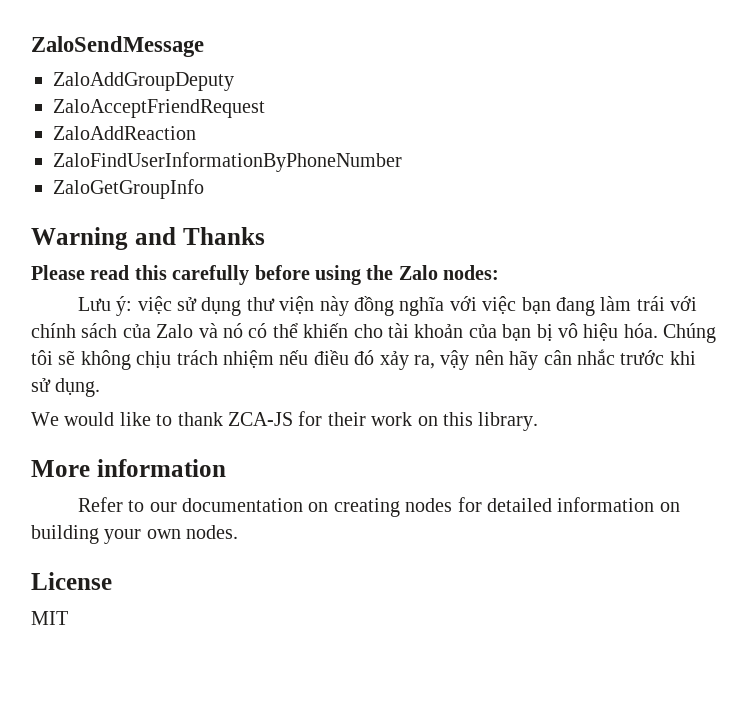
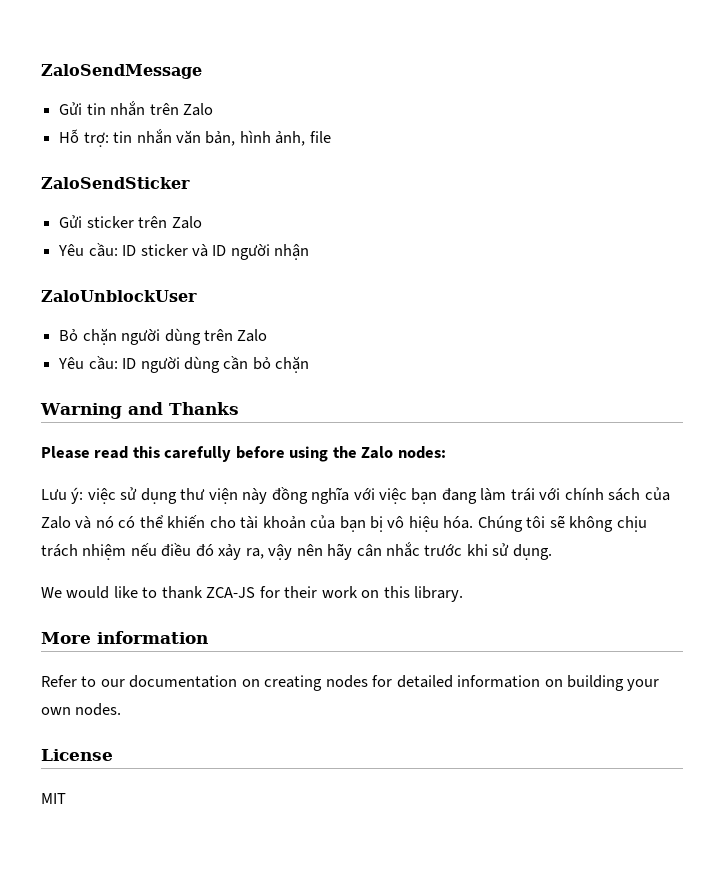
- ZaloAddGroupDeputy
- ZaloAcceptFriendRequest
- ZaloAddReaction
- ZaloFindUserInformationByPhoneNumber
- ZaloGetGroupInfo
+ Gửi tin nhắn trên Zalo
+ Hỗ trợ: tin nhắn văn bản, hình ảnh, file
+ ZaloSendSticker
+ Gửi sticker trên Zalo
+ Yêu cầu: ID sticker và ID người nhận
+ ZaloUnblockUser
+ Bỏ chặn người dùng trên Zalo
+ Yêu cầu: ID người dùng cần bỏ chặn

